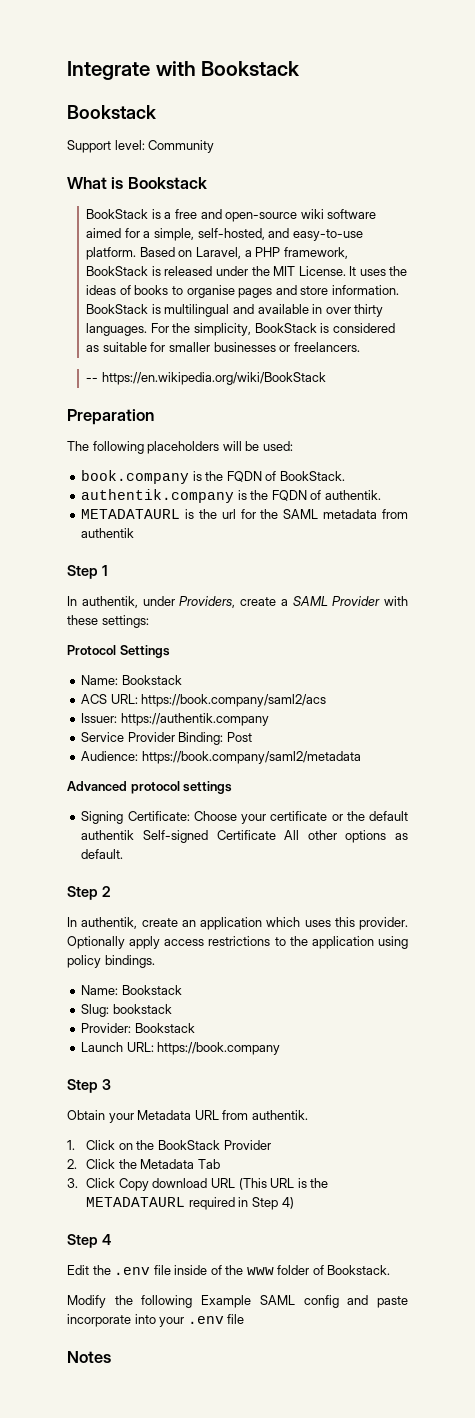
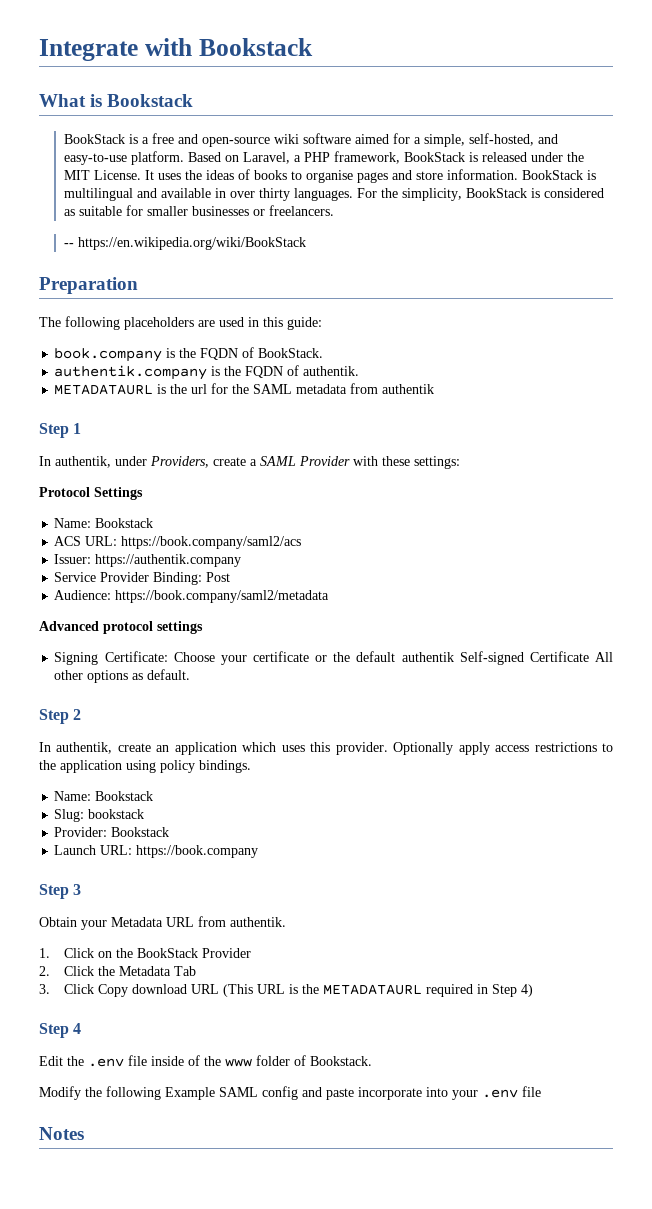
  Integrate with Bookstack
- Bookstack
- Support level: Community
- The following placeholders will be used:
+ The following placeholders are used in this guide:

